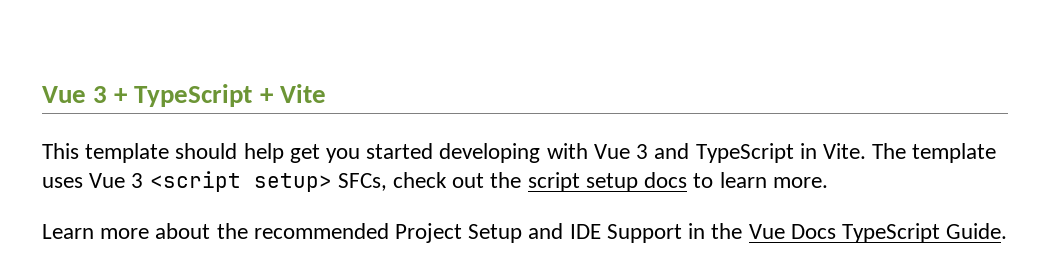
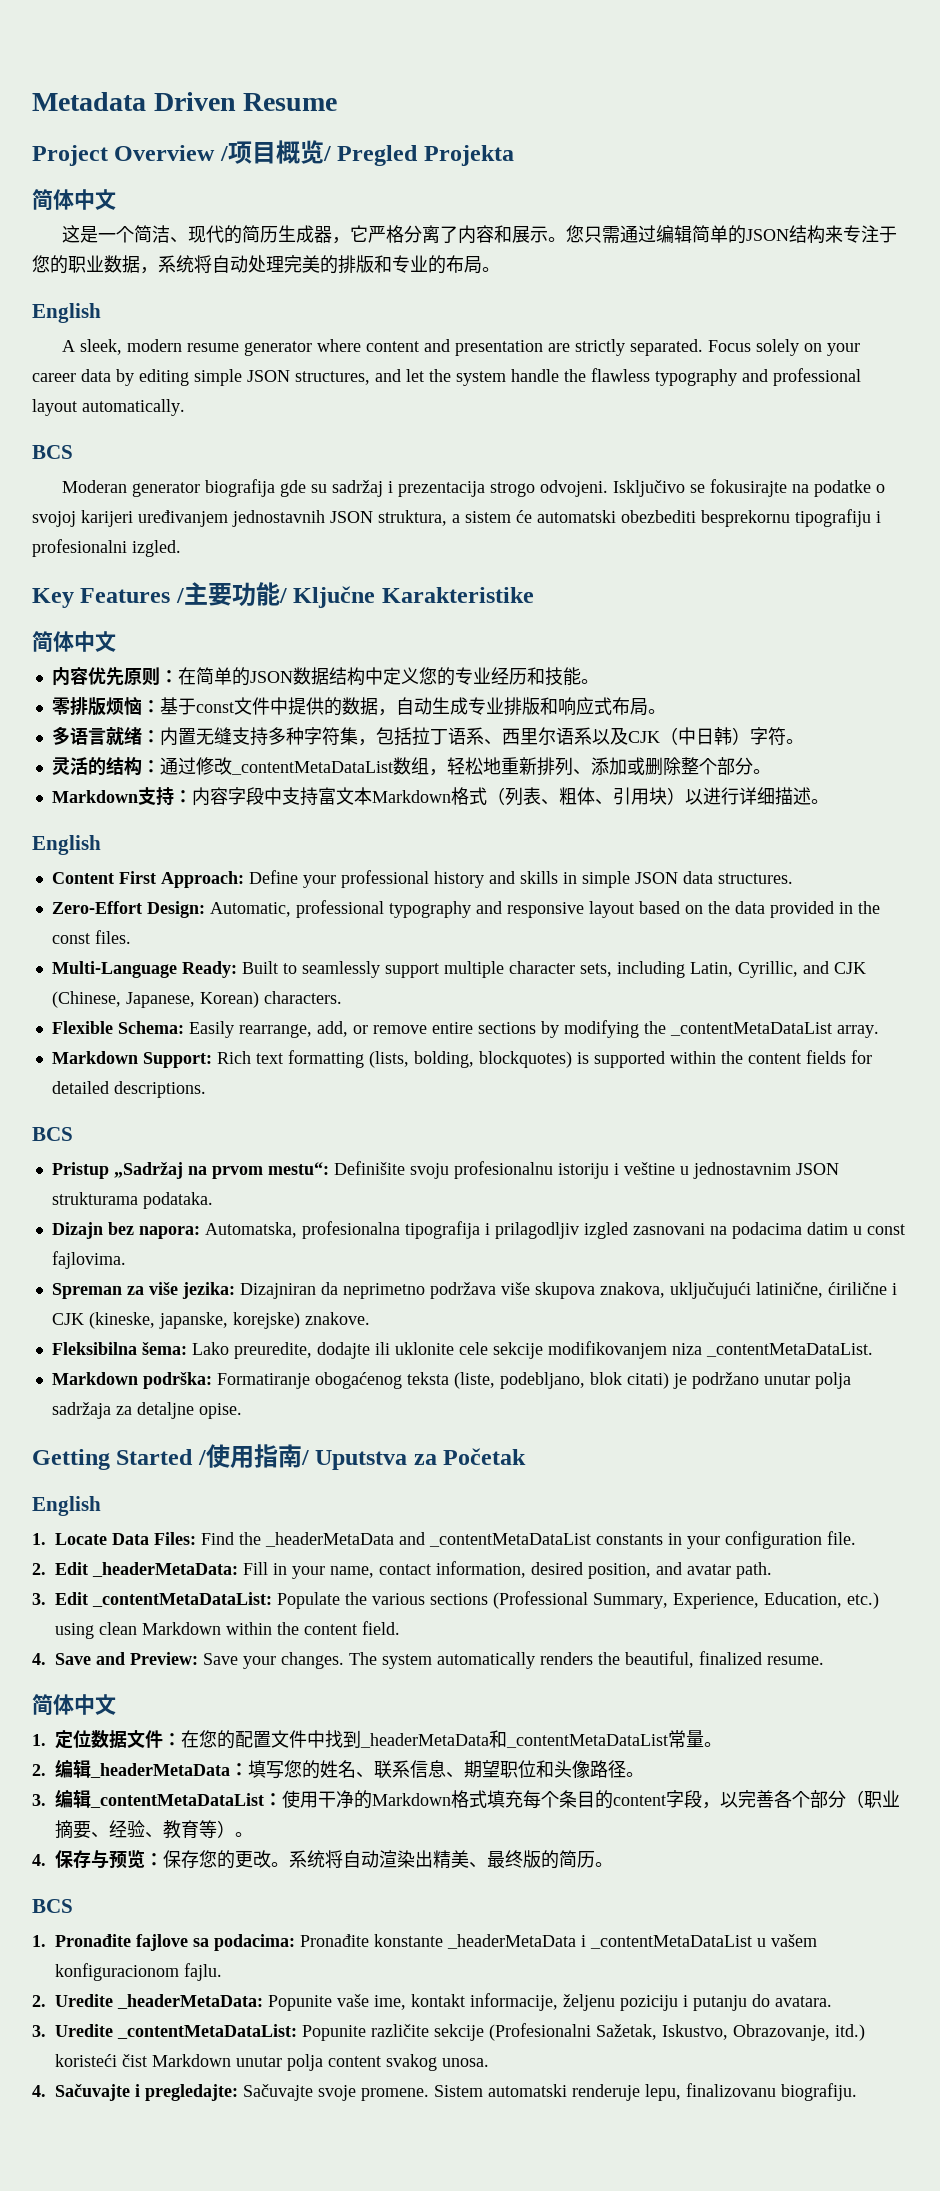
- Vue 3 + TypeScript + Vite
- This template should help get you started developing with Vue 3 and TypeScript in Vite. The template uses Vue 3 <script setup> SFCs, check out the script setup docs to learn more.
- Learn more about the recommended Project Setup and IDE Support in the Vue Docs TypeScript Guide.
+ Metadata Driven Resume
+ Project Overview /项目概览/ Pregled Projekta
+ 简体中文
+ 这是一个简洁、现代的简历生成器，它严格分离了内容和展示。您只需通过编辑简单的JSON结构来专注于您的职业数据，系统将自动处理完美的排版和专业的布局。
+ English
+ A sleek, modern resume generator where content and presentation are strictly separated. Focus solely on your career data by editing simple JSON structures, and let the system handle the flawless typography and professional layout automatically.
+ BCS
+ Moderan generator biografija gde su sadržaj i prezentacija strogo odvojeni. Isključivo se fokusirajte na podatke o svojoj karijeri uređivanjem jednostavnih JSON struktura, a sistem će automatski obezbediti besprekornu tipografiju i profesionalni izgled.
+ Key Features /主要功能/ Ključne Karakteristike
+ 简体中文
+ 内容优先原则：在简单的JSON数据结构中定义您的专业经历和技能。
+ 零排版烦恼：基于const文件中提供的数据，自动生成专业排版和响应式布局。
+ 多语言就绪：内置无缝支持多种字符集，包括拉丁语系、西里尔语系以及CJK（中日韩）字符。
+ 灵活的结构：通过修改_contentMetaDataList数组，轻松地重新排列、添加或删除整个部分。
+ Markdown支持：内容字段中支持富文本Markdown格式（列表、粗体、引用块）以进行详细描述。
+ English
+ Content First Approach: Define your professional history and skills in simple JSON data structures.
+ Zero-Effort Design: Automatic, professional typography and responsive layout based on the data provided in the const files.
+ Multi-Language Ready: Built to seamlessly support multiple character sets, including Latin, Cyrillic, and CJK (Chinese, Japanese, Korean) characters.
+ Flexible Schema: Easily rearrange, add, or remove entire sections by modifying the _contentMetaDataList array.
+ Markdown Support: Rich text formatting (lists, bolding, blockquotes) is supported within the content fields for detailed descriptions.
+ BCS
+ Pristup „Sadržaj na prvom mestu“: Definišite svoju profesionalnu istoriju i veštine u jednostavnim JSON strukturama podataka.
+ Dizajn bez napora: Automatska, profesionalna tipografija i prilagodljiv izgled zasnovani na podacima datim u const fajlovima.
+ Spreman za više jezika: Dizajniran da neprimetno podržava više skupova znakova, uključujući latinične, ćirilične i CJK (kineske, japanske, korejske) znakove.
+ Fleksibilna šema: Lako preuredite, dodajte ili uklonite cele sekcije modifikovanjem niza _contentMetaDataList.
+ Markdown podrška: Formatiranje obogaćenog teksta (liste, podebljano, blok citati) je podržano unutar polja sadržaja za detaljne opise.
+ Getting Started /使用指南/ Uputstva za Početak
+ English
+ 1. Locate Data Files: Find the _headerMetaData and _contentMetaDataList constants in your configuration file.
+ 2. Edit _headerMetaData: Fill in your name, contact information, desired position, and avatar path.
+ 3. Edit _contentMetaDataList: Populate the various sections (Professional Summary, Experience, Education, etc.) using clean Markdown within the content field.
+ 4. Save and Preview: Save your changes. The system automatically renders the beautiful, finalized resume.
+ 简体中文
+ 1.定位数据文件：在您的配置文件中找到_headerMetaData和_contentMetaDataList常量。
+ 2.编辑_headerMetaData：填写您的姓名、联系信息、期望职位和头像路径。
+ 3.编辑_contentMetaDataList：使用干净的Markdown格式填充每个条目的content字段，以完善各个部分（职业摘要、经验、教育等）。
+ 4.保存与预览：保存您的更改。系统将自动渲染出精美、最终版的简历。
+ BCS
+ 1. Pronađite fajlove sa podacima: Pronađite konstante _headerMetaData i _contentMetaDataList u vašem konfiguracionom fajlu.
+ 2. Uredite _headerMetaData: Popunite vaše ime, kontakt informacije, željenu poziciju i putanju do avatara.
+ 3. Uredite _contentMetaDataList: Popunite različite sekcije (Profesionalni Sažetak, Iskustvo, Obrazovanje, itd.) koristeći čist Markdown unutar polja content svakog unosa.
+ 4. Sačuvajte i pregledajte: Sačuvajte svoje promene. Sistem automatski renderuje lepu, finalizovanu biografiju.

